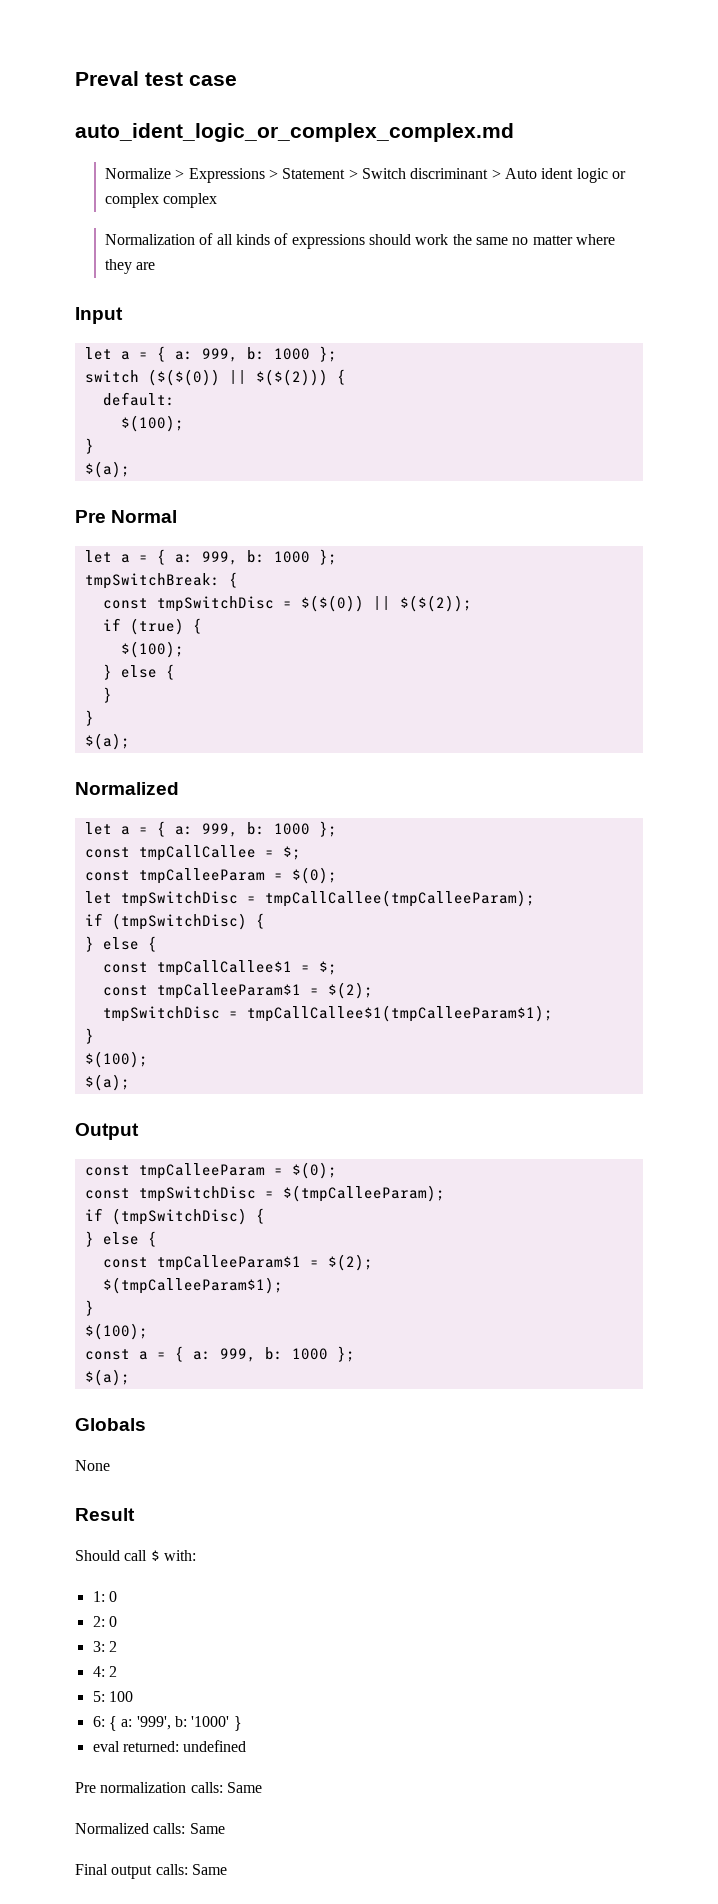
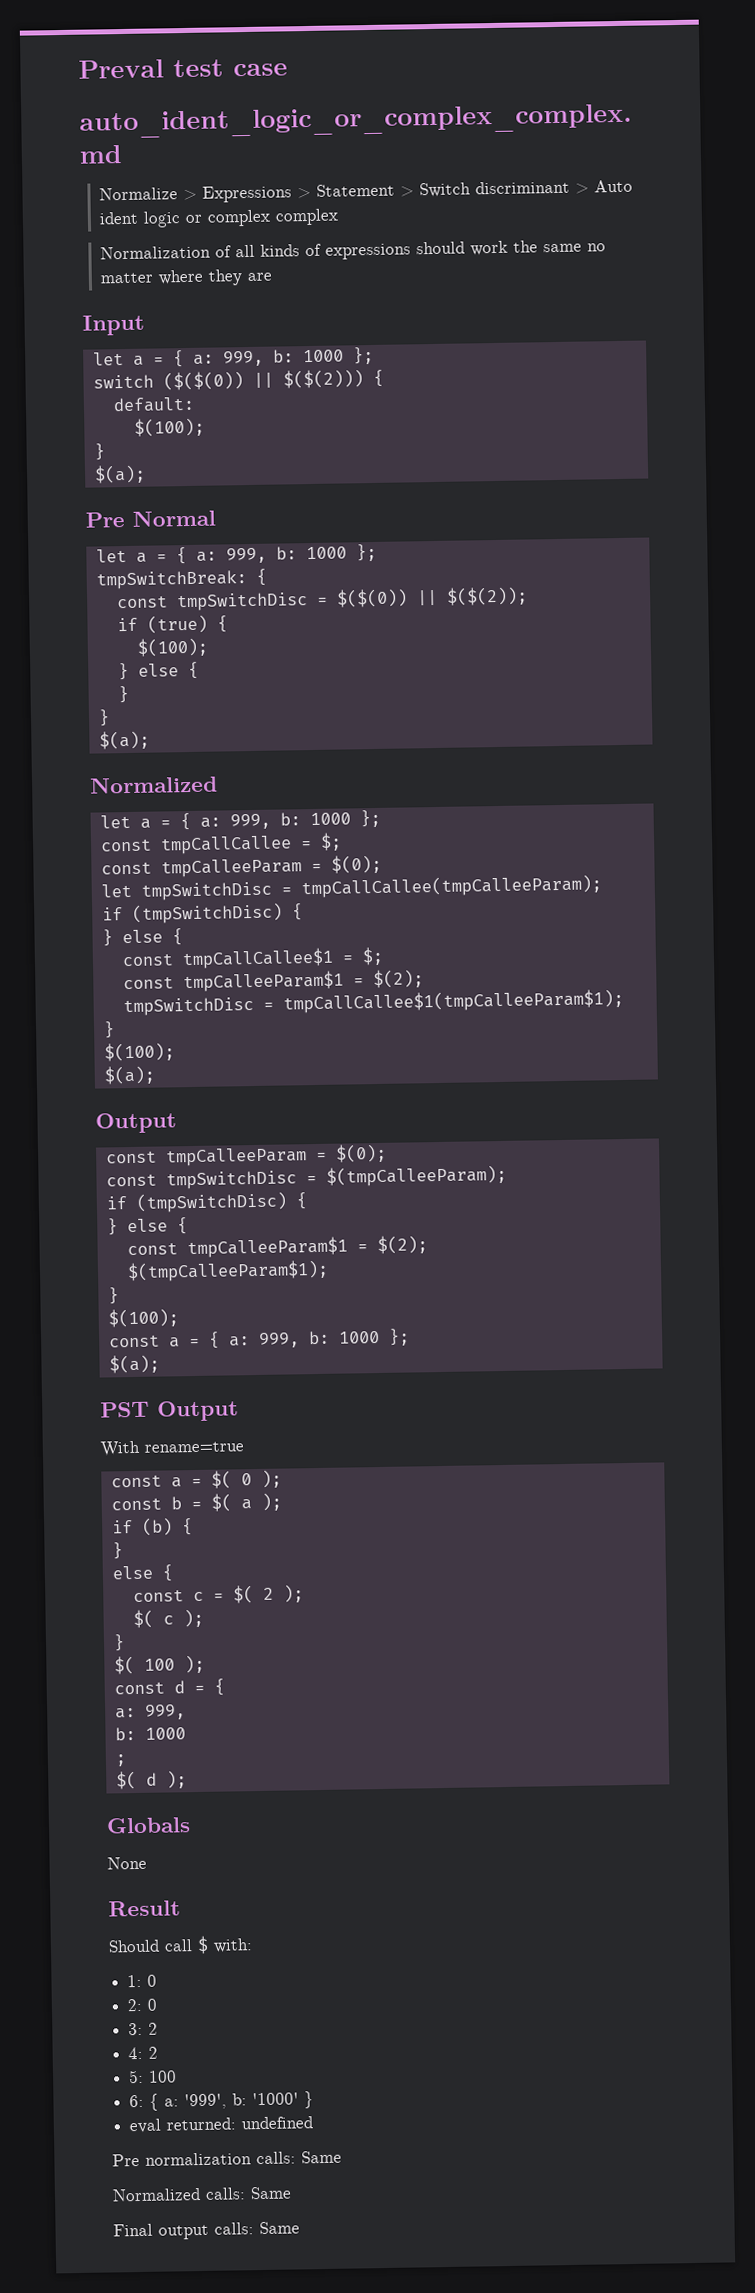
+ PST Output
+ With rename=true
+ const a = $( 0 );
+ const b = $( a );
+ if (b) {
+ }
+ else {
+ const c = $( 2 );
+ $( c );
+ }
+ $( 100 );
+ const d = {
+ a: 999,
+ b: 1000
+ ;
+ $( d );

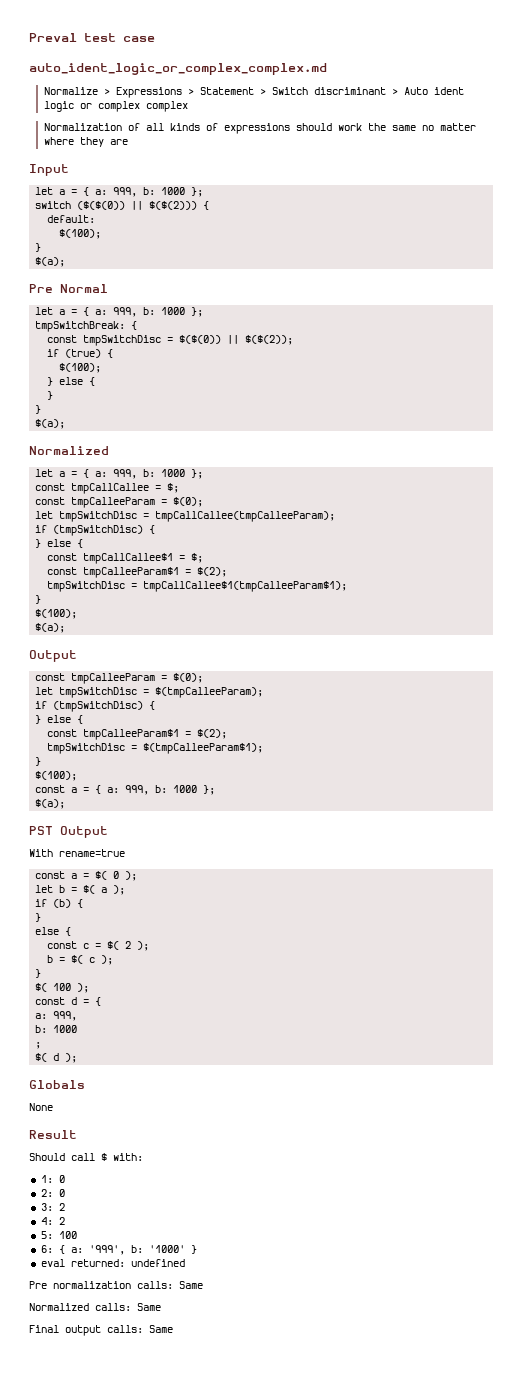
- const tmpSwitchDisc = $(tmpCalleeParam);
+ let tmpSwitchDisc = $(tmpCalleeParam);
- $(tmpCalleeParam$1);
+ tmpSwitchDisc = $(tmpCalleeParam$1);
- const b = $( a );
+ let b = $( a );
- $( c );
+ b = $( c );

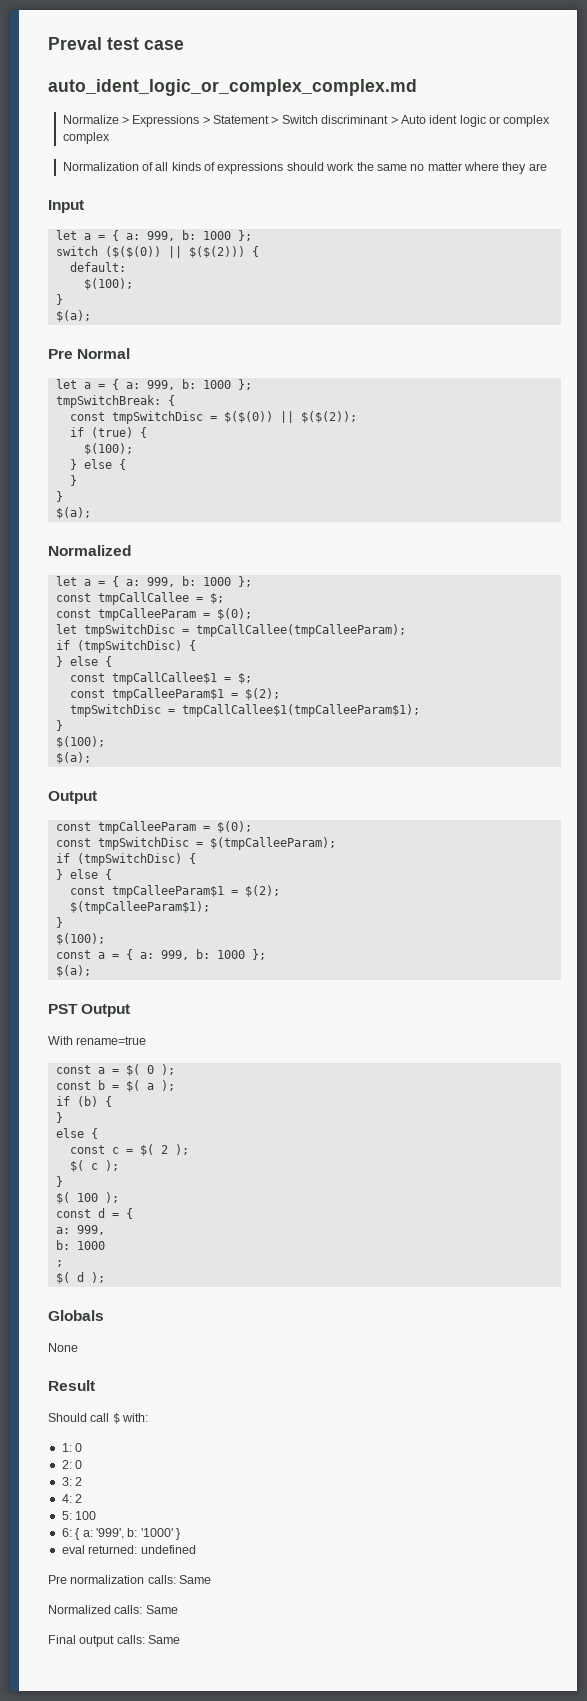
- let tmpSwitchDisc = $(tmpCalleeParam);
+ const tmpSwitchDisc = $(tmpCalleeParam);
- tmpSwitchDisc = $(tmpCalleeParam$1);
+ $(tmpCalleeParam$1);
- let b = $( a );
+ const b = $( a );
- b = $( c );
+ $( c );

